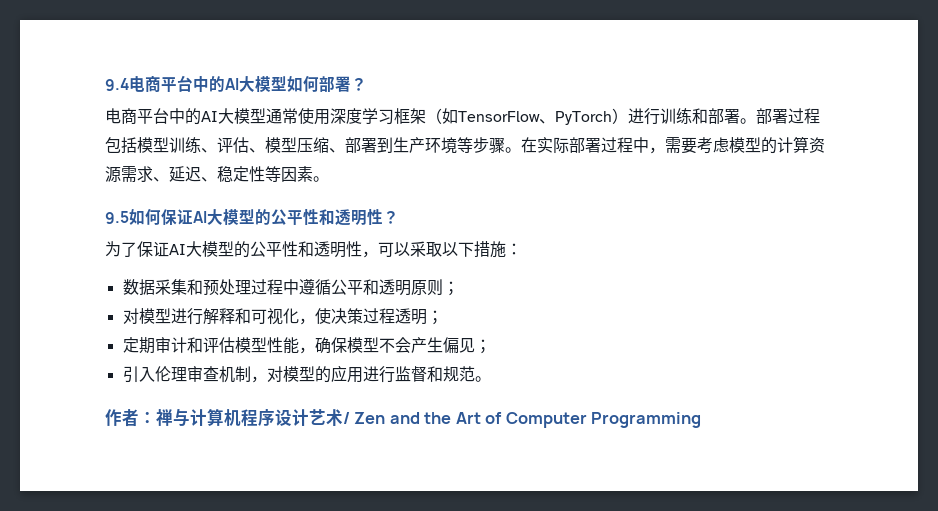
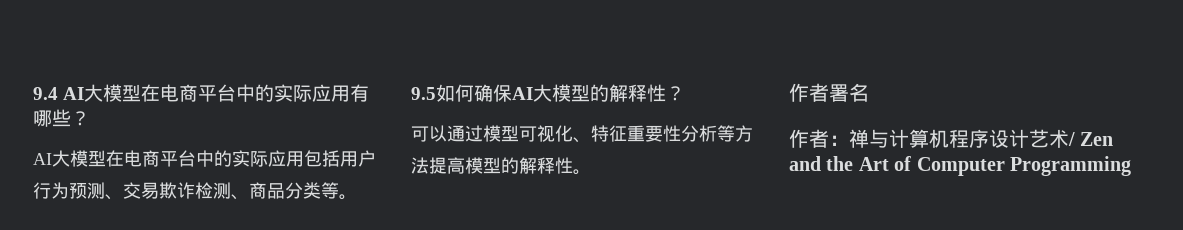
- 9.4电商平台中的AI大模型如何部署？
- 电商平台中的AI大模型通常使用深度学习框架（如TensorFlow、PyTorch）进行训练和部署。部署过程包括模型训练、评估、模型压缩、部署到生产环境等步骤。在实际部署过程中，需要考虑模型的计算资源需求、延迟、稳定性等因素。
+ 9.4 AI大模型在电商平台中的实际应用有哪些？
+ AI大模型在电商平台中的实际应用包括用户行为预测、交易欺诈检测、商品分类等。
- 9.5如何保证AI大模型的公平性和透明性？
- 为了保证AI大模型的公平性和透明性，可以采取以下措施：
- 数据采集和预处理过程中遵循公平和透明原则；
- 对模型进行解释和可视化，使决策过程透明；
- 定期审计和评估模型性能，确保模型不会产生偏见；
- 引入伦理审查机制，对模型的应用进行监督和规范。
+ 9.5如何确保AI大模型的解释性？
+ 可以通过模型可视化、特征重要性分析等方法提高模型的解释性。
+ 作者署名

